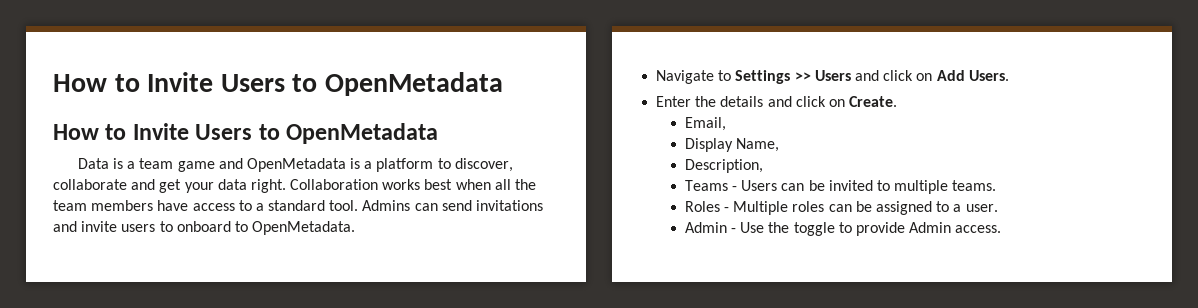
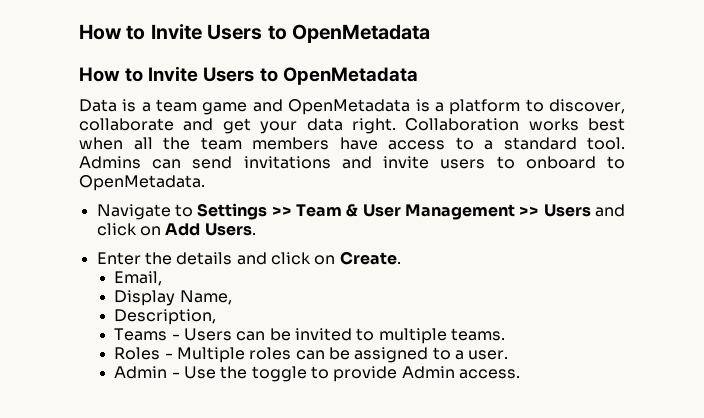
- Navigate to Settings >> Users and click on Add Users.
+ Navigate to Settings >> Team & User Management >> Users and click on Add Users.

